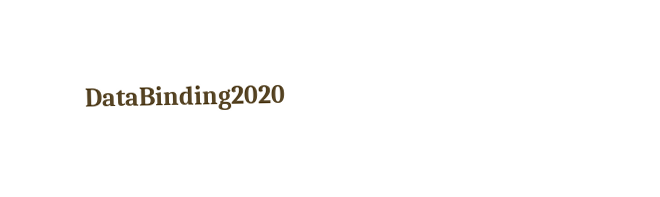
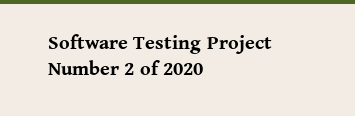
- DataBinding2020
+ Software Testing Project Number 2 of 2020

